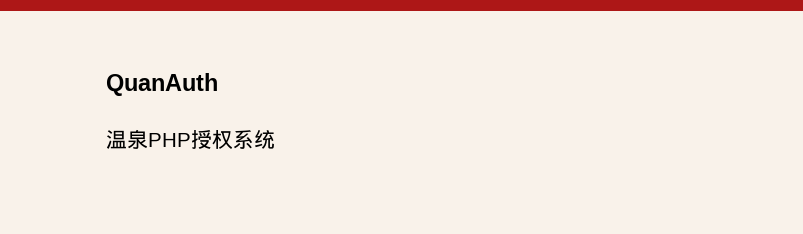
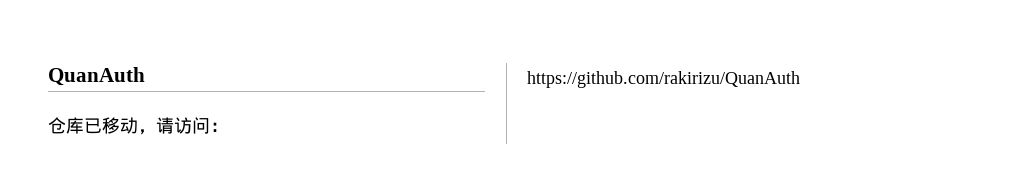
- 温泉PHP授权系统
+ 仓库已移动，请访问：https://github.com/rakirizu/QuanAuth

